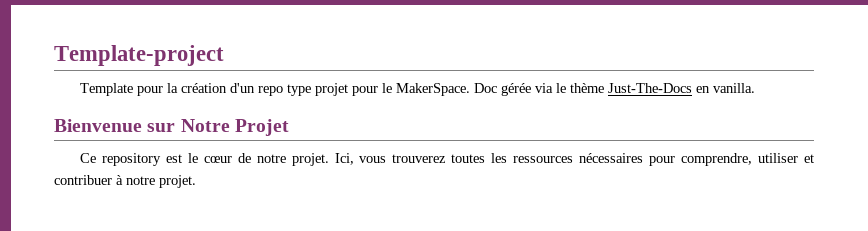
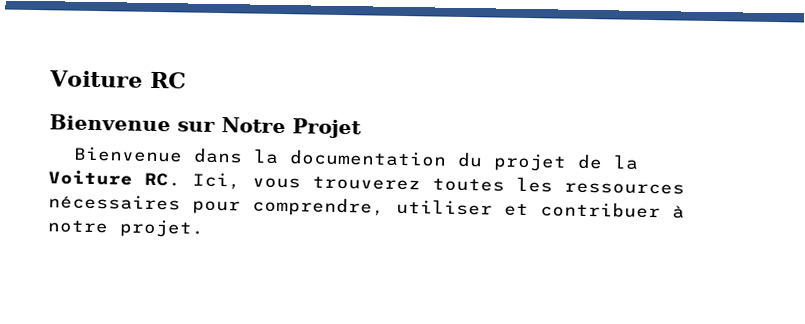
- Template-project
- Template pour la création d'un repo type projet pour le MakerSpace. Doc gérée via le thème Just-The-Docs en vanilla.
+ Voiture RC
  Bienvenue sur Notre Projet
- Ce repository est le cœur de notre projet. Ici, vous trouverez toutes les ressources nécessaires pour comprendre, utiliser et contribuer à notre projet.
+ Bienvenue dans la documentation du projet de la Voiture RC. Ici, vous trouverez toutes les ressources nécessaires pour comprendre, utiliser et contribuer à notre projet.

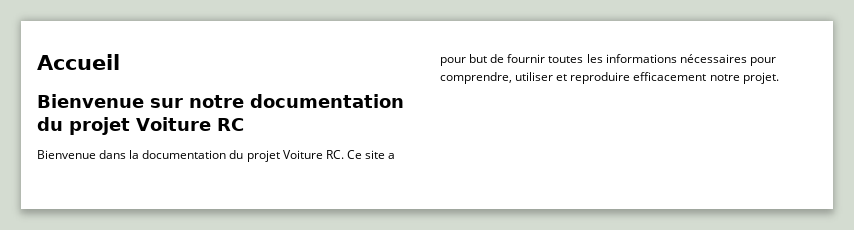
- Voiture RC
+ Accueil
- Bienvenue sur Notre Projet
+ Bienvenue sur notre documentation du projet Voiture RC
- Bienvenue dans la documentation du projet de la Voiture RC. Ici, vous trouverez toutes les ressources nécessaires pour comprendre, utiliser et contribuer à notre projet.
+ Bienvenue dans la documentation du projet Voiture RC. Ce site a pour but de fournir toutes les informations nécessaires pour comprendre, utiliser et reproduire efficacement notre projet.

